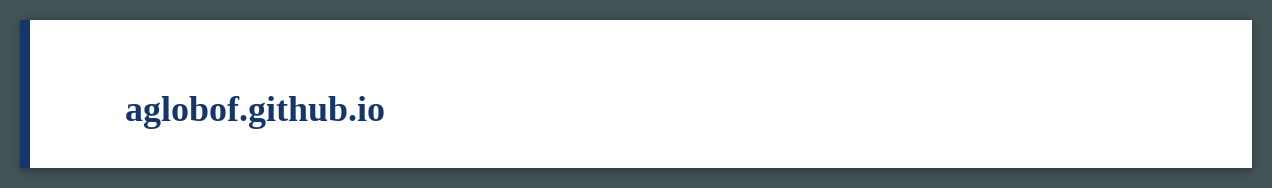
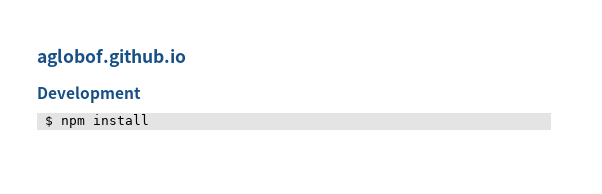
+ Development
+ $ npm install

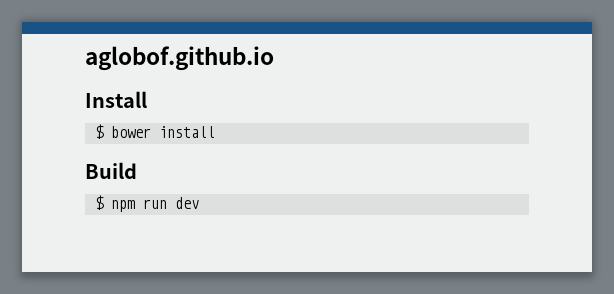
- Development
+ Install
+ $ bower install
+ Build
- $ npm install
+ $ npm run dev

